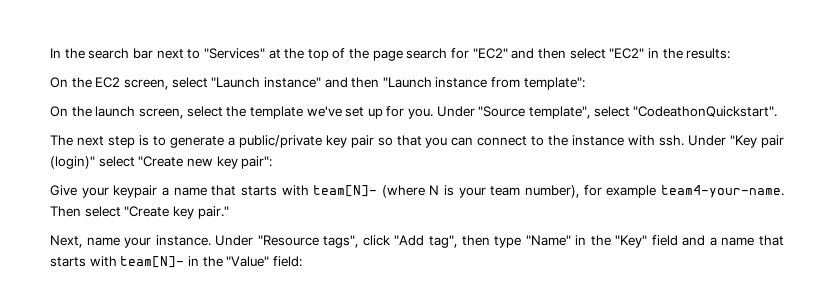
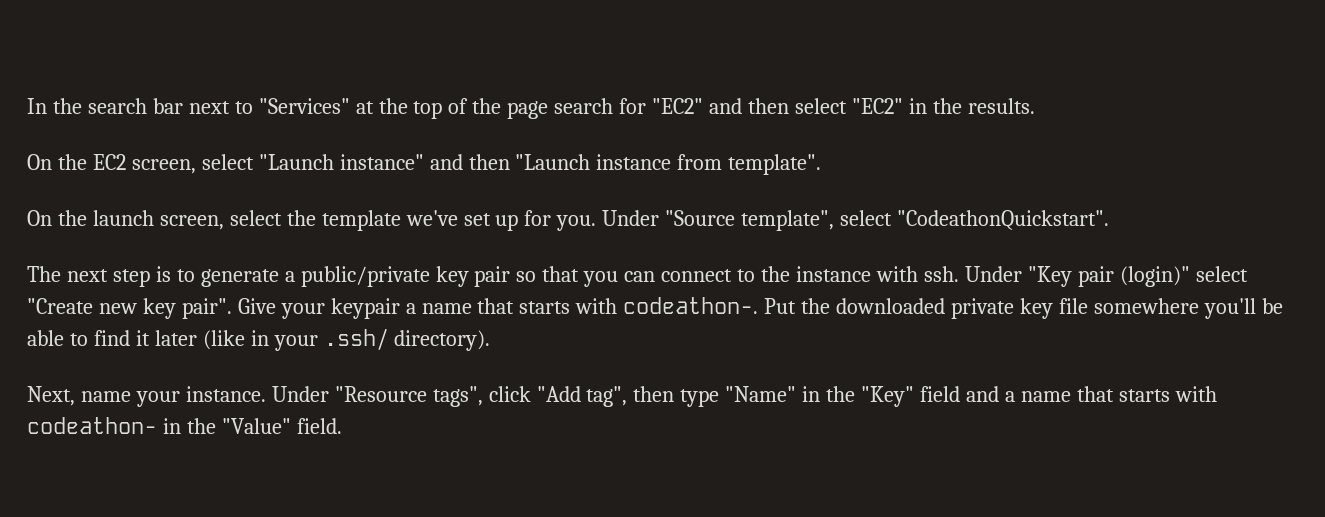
- In the search bar next to "Services" at the top of the page search for "EC2" and then select "EC2" in the results:
+ In the search bar next to "Services" at the top of the page search for "EC2" and then select "EC2" in the results.
- On the EC2 screen, select "Launch instance" and then "Launch instance from template":
+ On the EC2 screen, select "Launch instance" and then "Launch instance from template".
- Under "Key pair (login)" select "Create new key pair":
- Give your keypair a name that starts with team[N]- (where N is your team number), for example team4-your-name. Then select "Create key pair."
+ Under "Key pair (login)" select "Create new key pair". Give your keypair a name that starts with codeathon-. Put the downloaded private key file somewhere you'll be able to find it later (like in your .ssh/ directory).
- Under "Resource tags", click "Add tag", then type "Name" in the "Key" field and a name that starts with team[N]- in the "Value" field:
+ Under "Resource tags", click "Add tag", then type "Name" in the "Key" field and a name that starts with codeathon- in the "Value" field.

